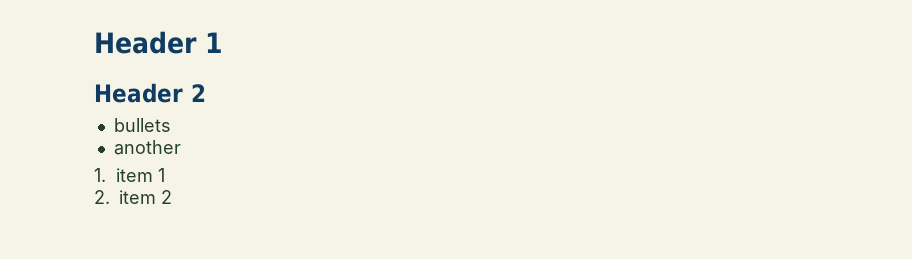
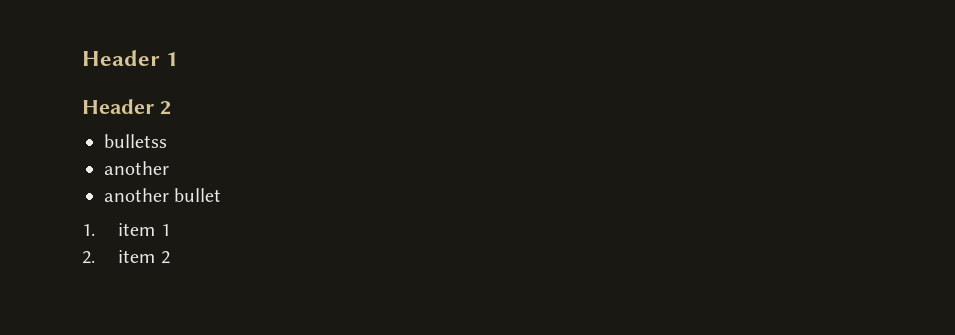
- bullets
+ bulletss
  another
+ another bullet

